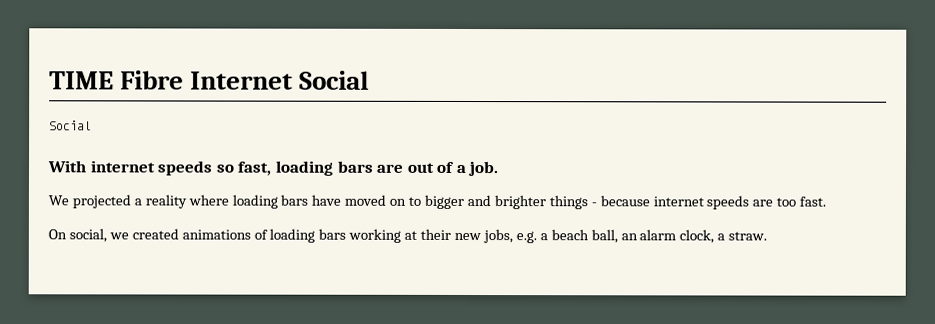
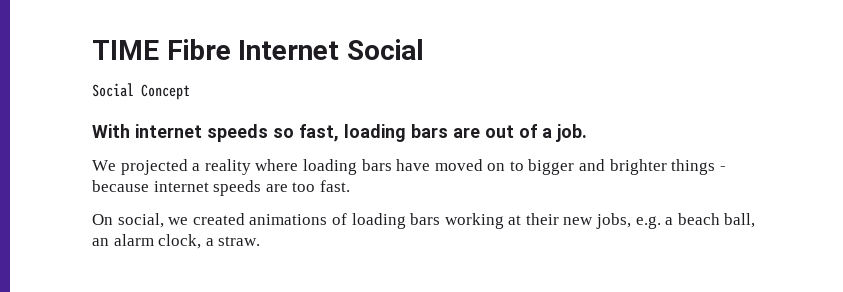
  TIME Fibre Internet Social
- Social
+ Social Concept

